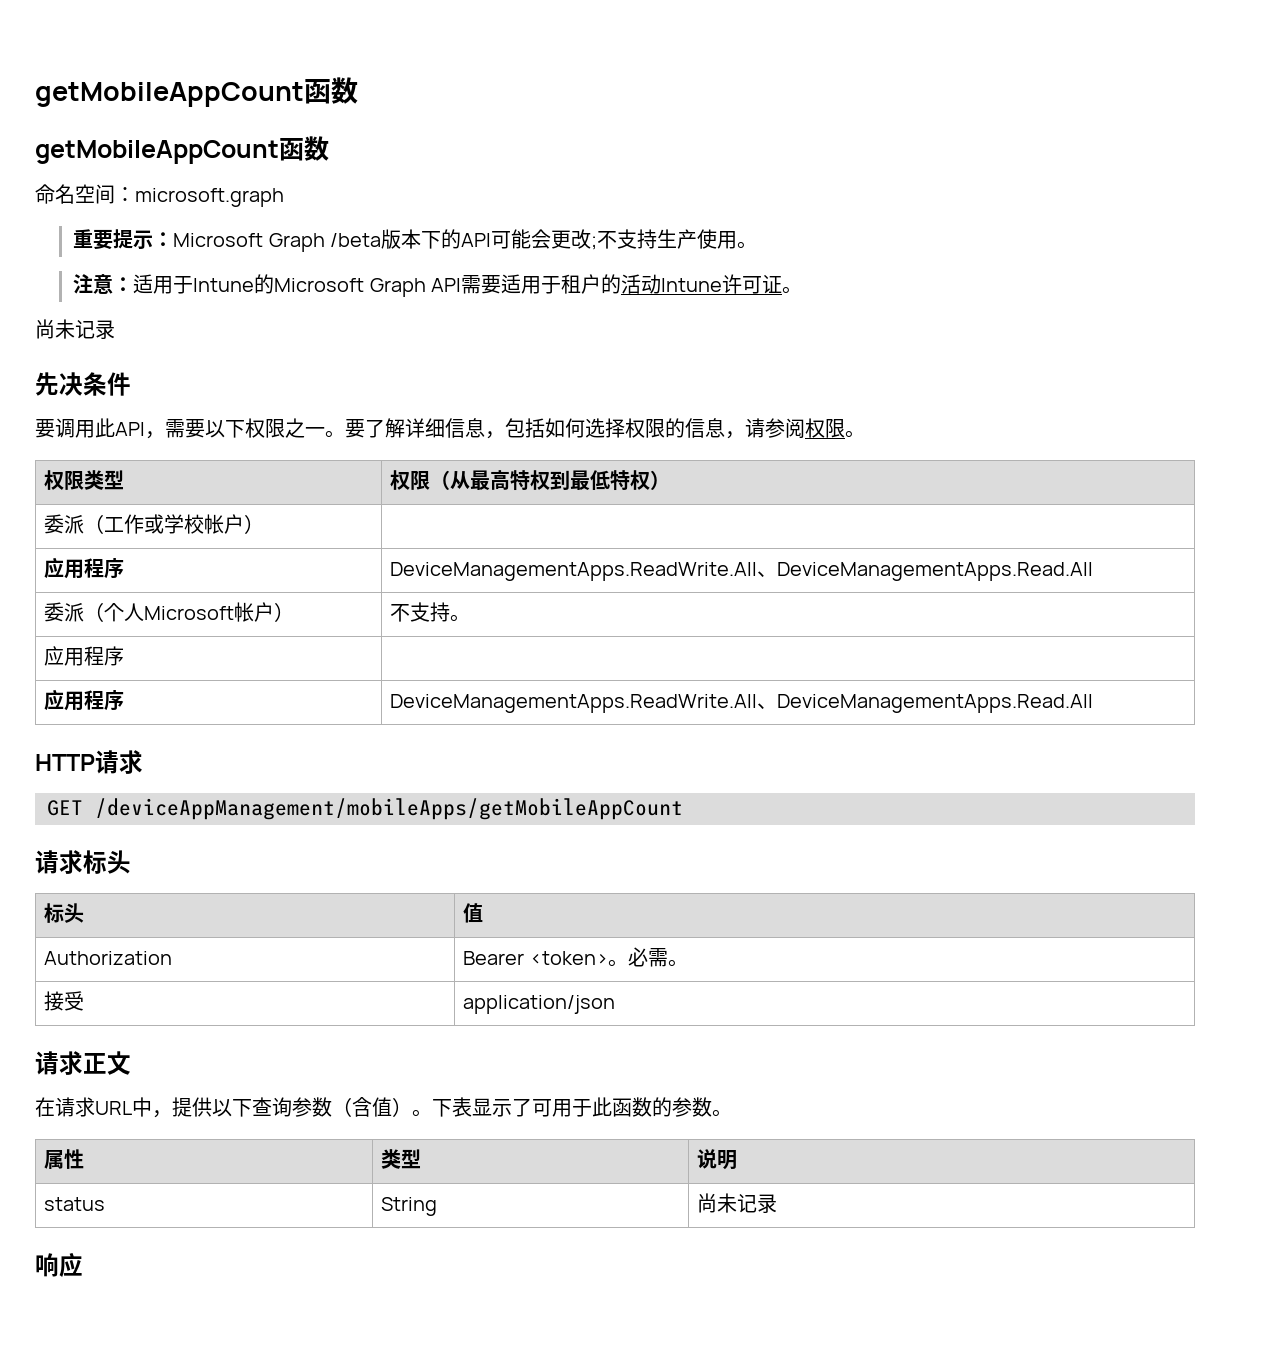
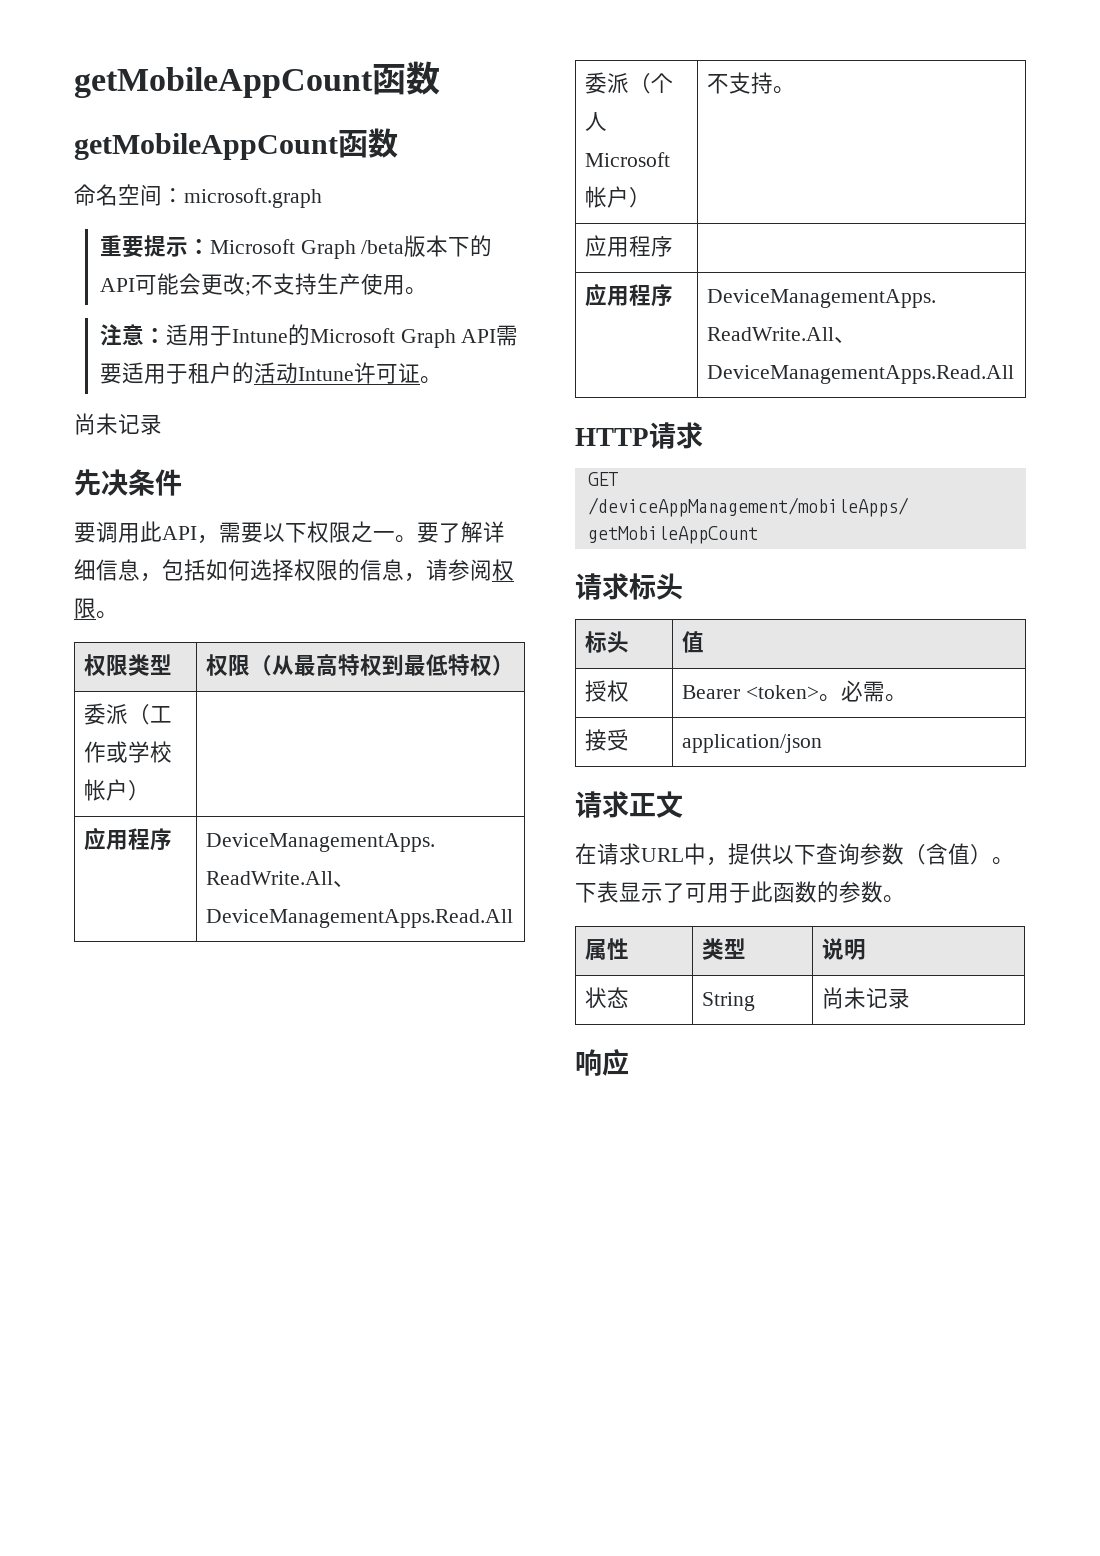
- Authorization | Bearer <token>。必需。
+ 授权 | Bearer <token>。必需。
- status | String | 尚未记录
+ 状态 | String | 尚未记录

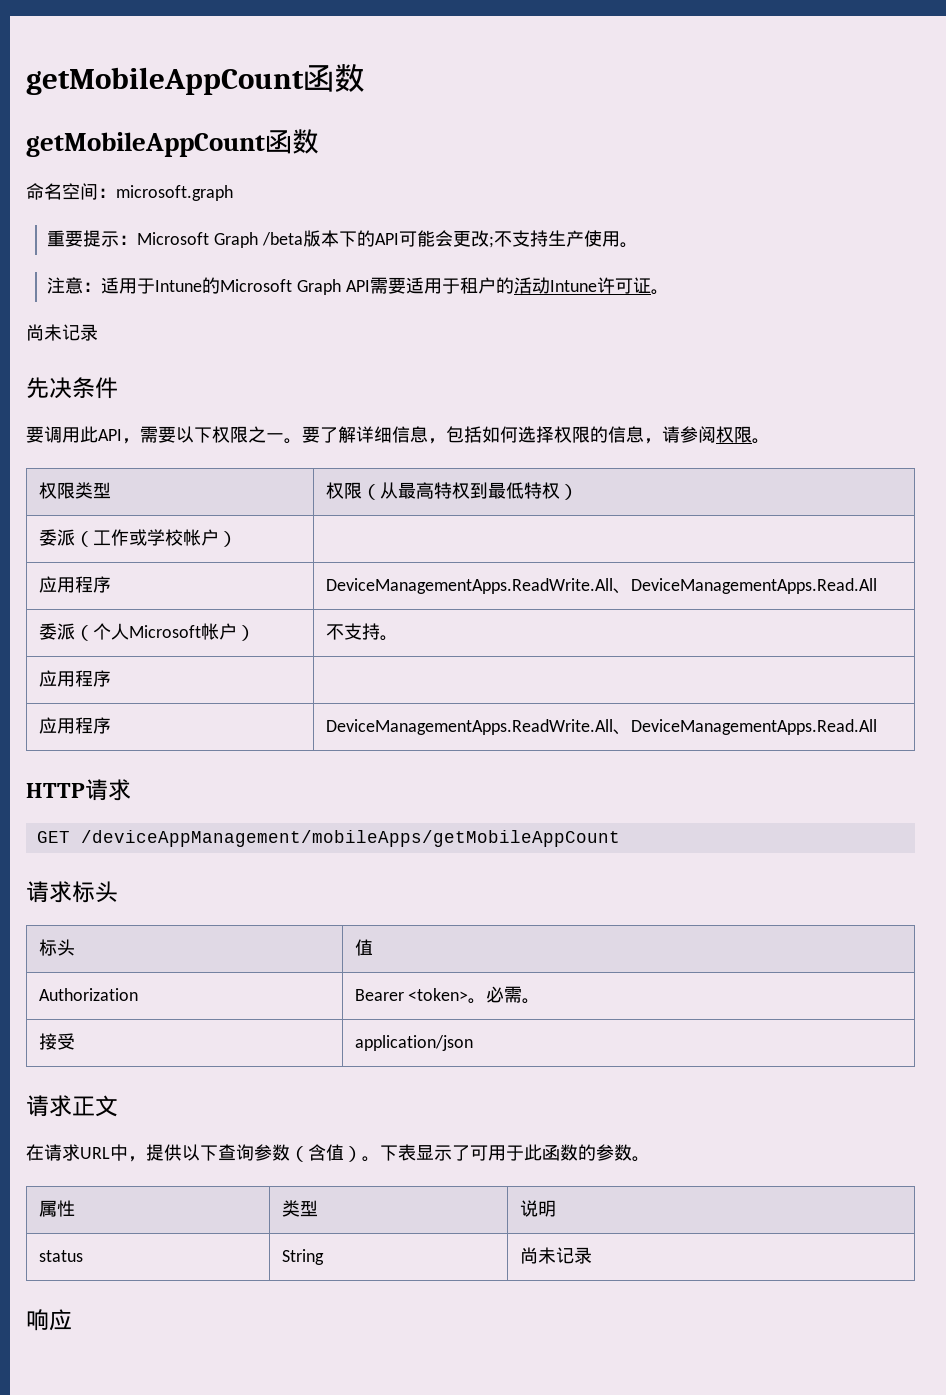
- 授权 | Bearer <token>。必需。
+ Authorization | Bearer <token>。必需。
- 状态 | String | 尚未记录
+ status | String | 尚未记录

